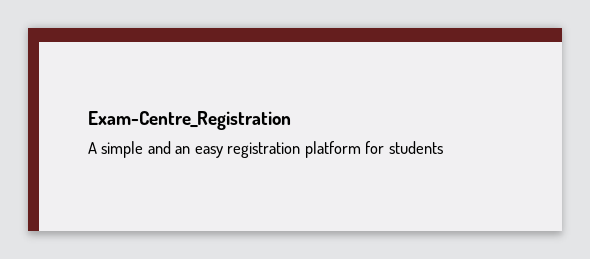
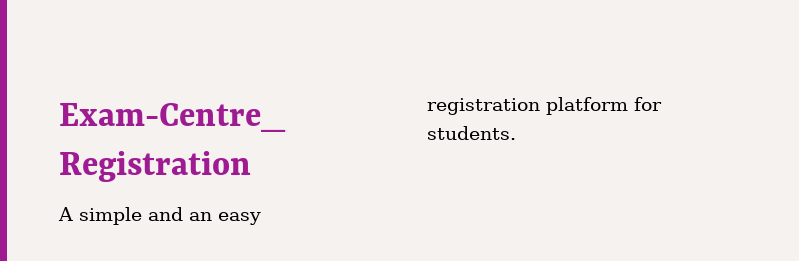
- A simple and an easy registration platform for students
+ A simple and an easy registration platform for students.

